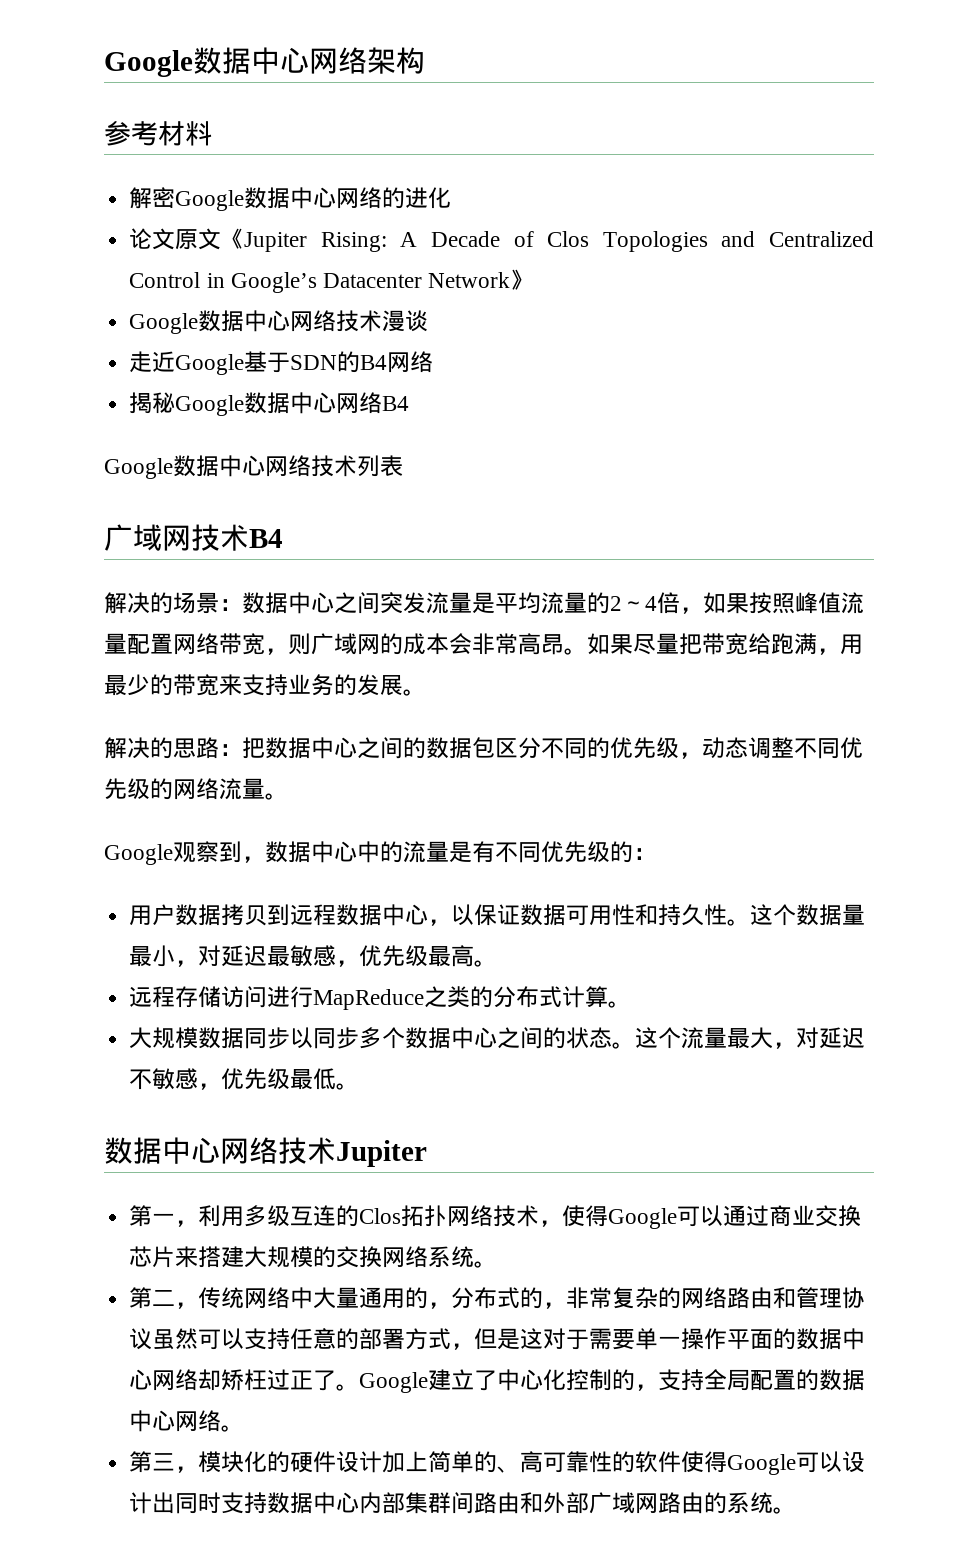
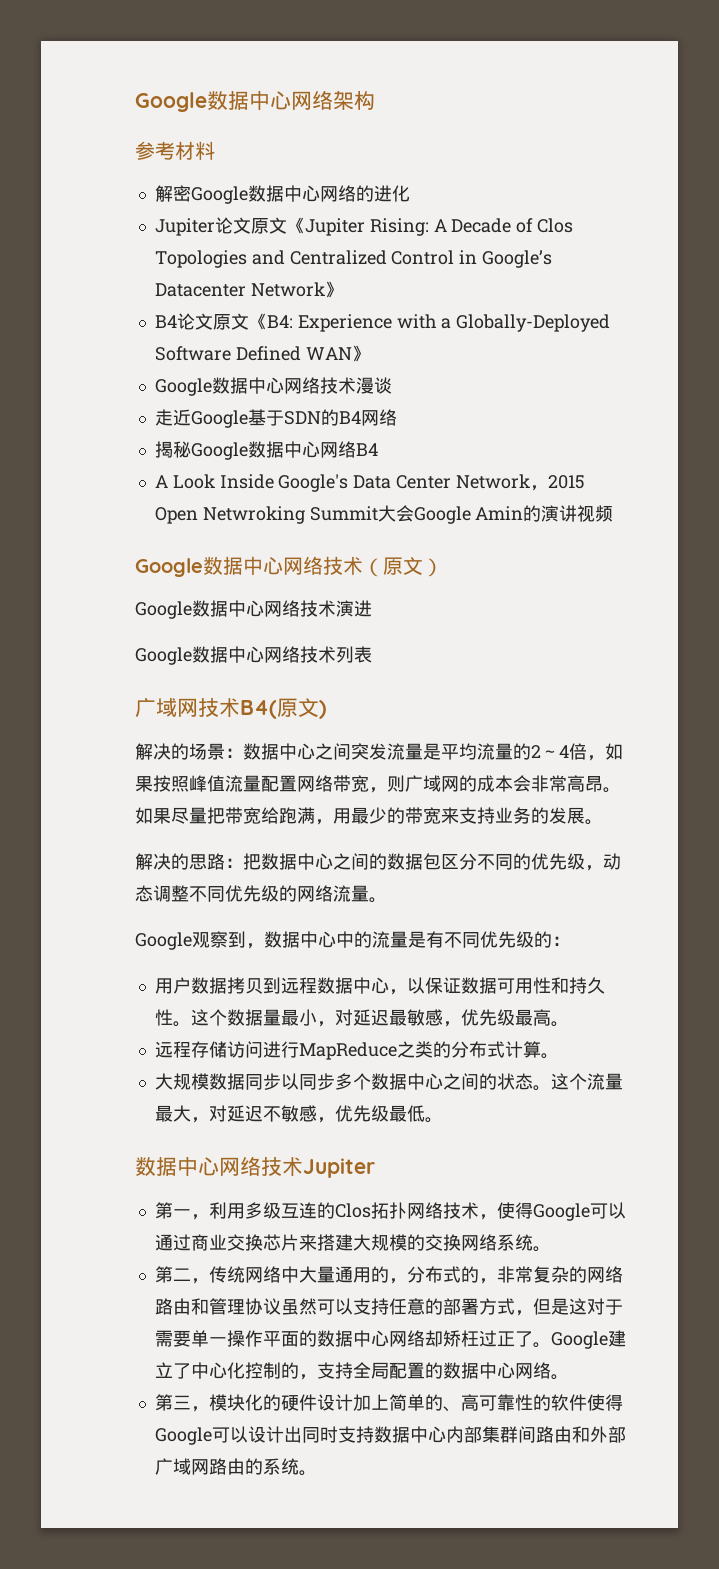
- 论文原文《Jupiter Rising: A Decade of Clos Topologies and Centralized Control in Google’s Datacenter Network》
+ Jupiter论文原文《Jupiter Rising: A Decade of Clos Topologies and Centralized Control in Google’s Datacenter Network》
+ B4论文原文《B4: Experience with a Globally-Deployed Software Defined WAN》
+ A Look Inside Google's Data Center Network，2015 Open Netwroking Summit大会Google Amin的演讲视频
+ Google数据中心网络技术（原文）
+ Google数据中心网络技术演进
- 广域网技术B4
+ 广域网技术B4(原文)

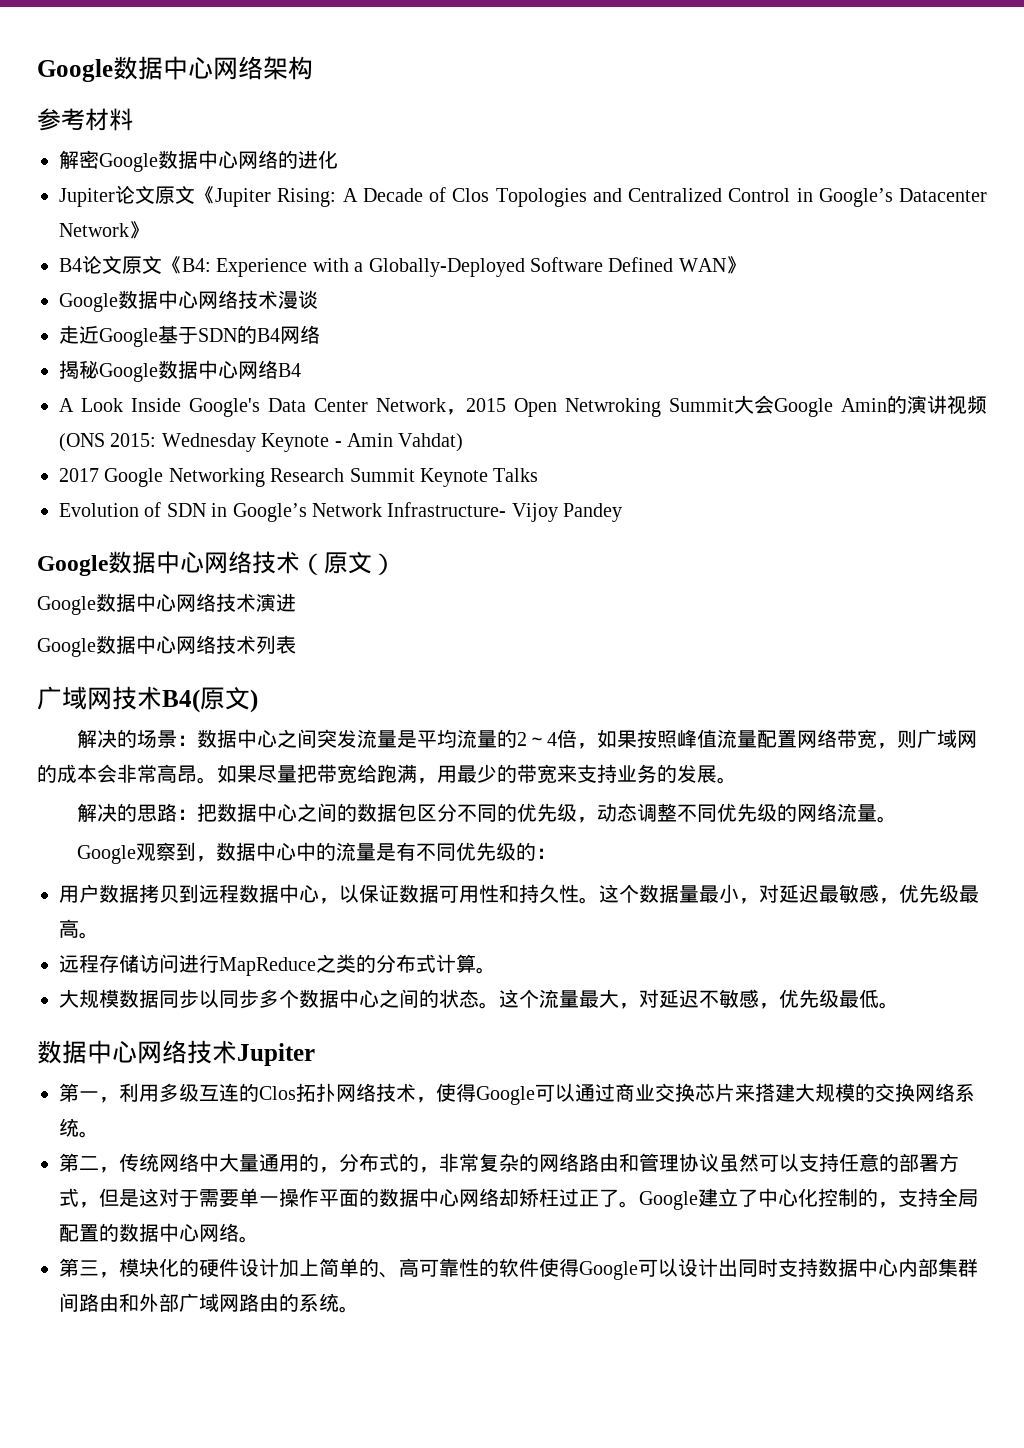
- A Look Inside Google's Data Center Network，2015 Open Netwroking Summit大会Google Amin的演讲视频
+ A Look Inside Google's Data Center Network，2015 Open Netwroking Summit大会Google Amin的演讲视频(ONS 2015: Wednesday Keynote - Amin Vahdat)
+ 2017 Google Networking Research Summit Keynote Talks
+ Evolution of SDN in Google’s Network Infrastructure- Vijoy Pandey

